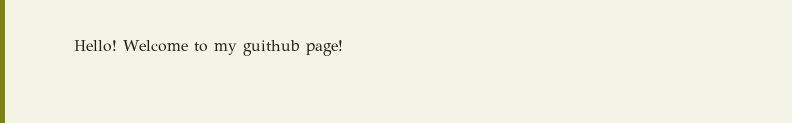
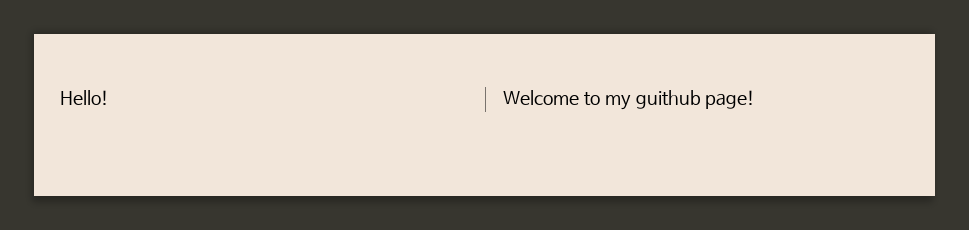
- Hello! Welcome to my guithub page!
+ Hello!
+ Welcome to my guithub page!

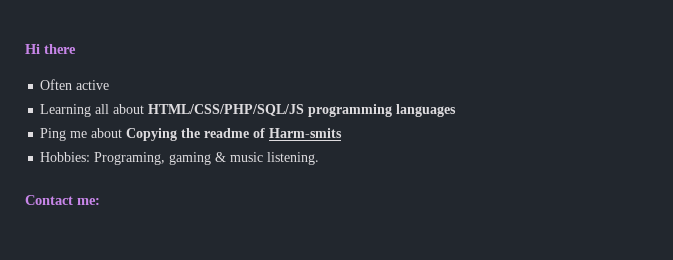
- Hello!
- Welcome to my guithub page!
+ Hi there
+ Often active
+ Learning all about HTML/CSS/PHP/SQL/JS programming languages
+ Ping me about Copying the readme of Harm-smits
+ Hobbies: Programing, gaming & music listening.
+ Contact me:

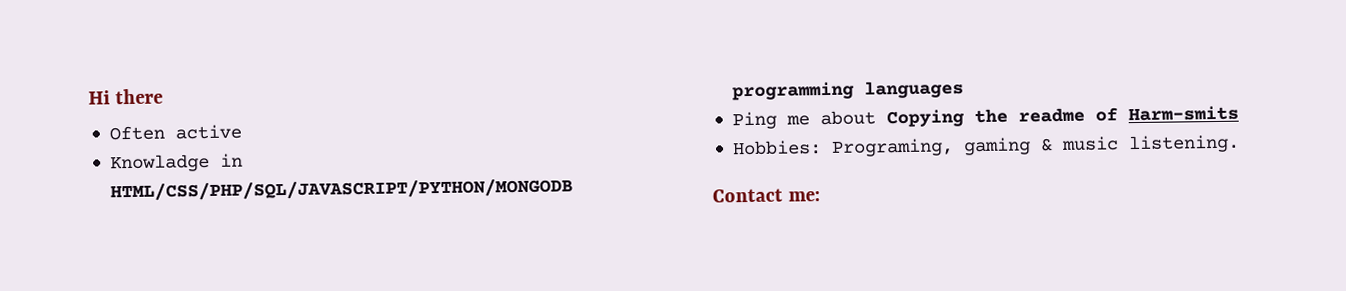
- Learning all about HTML/CSS/PHP/SQL/JS programming languages
+ Knowladge in HTML/CSS/PHP/SQL/JAVASCRIPT/PYTHON/MONGODB programming languages

